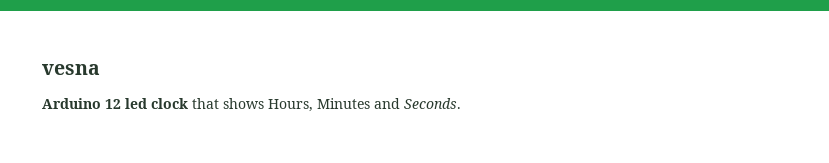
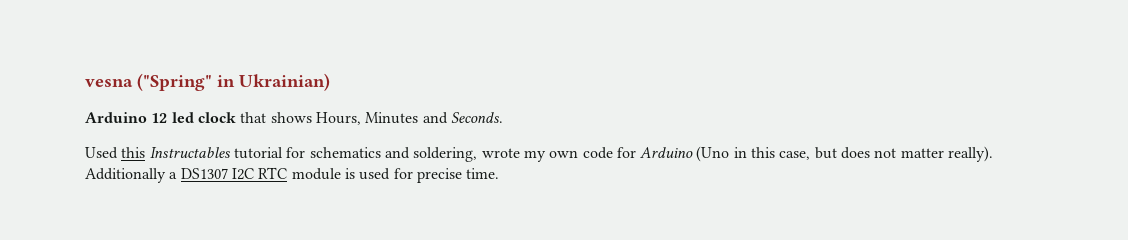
- vesna
+ vesna ("Spring" in Ukrainian)
+ Used this Instructables tutorial for schematics and soldering, wrote my own code for Arduino (Uno in this case, but does not matter really). Additionally a DS1307 I2C RTC module is used for precise time.

